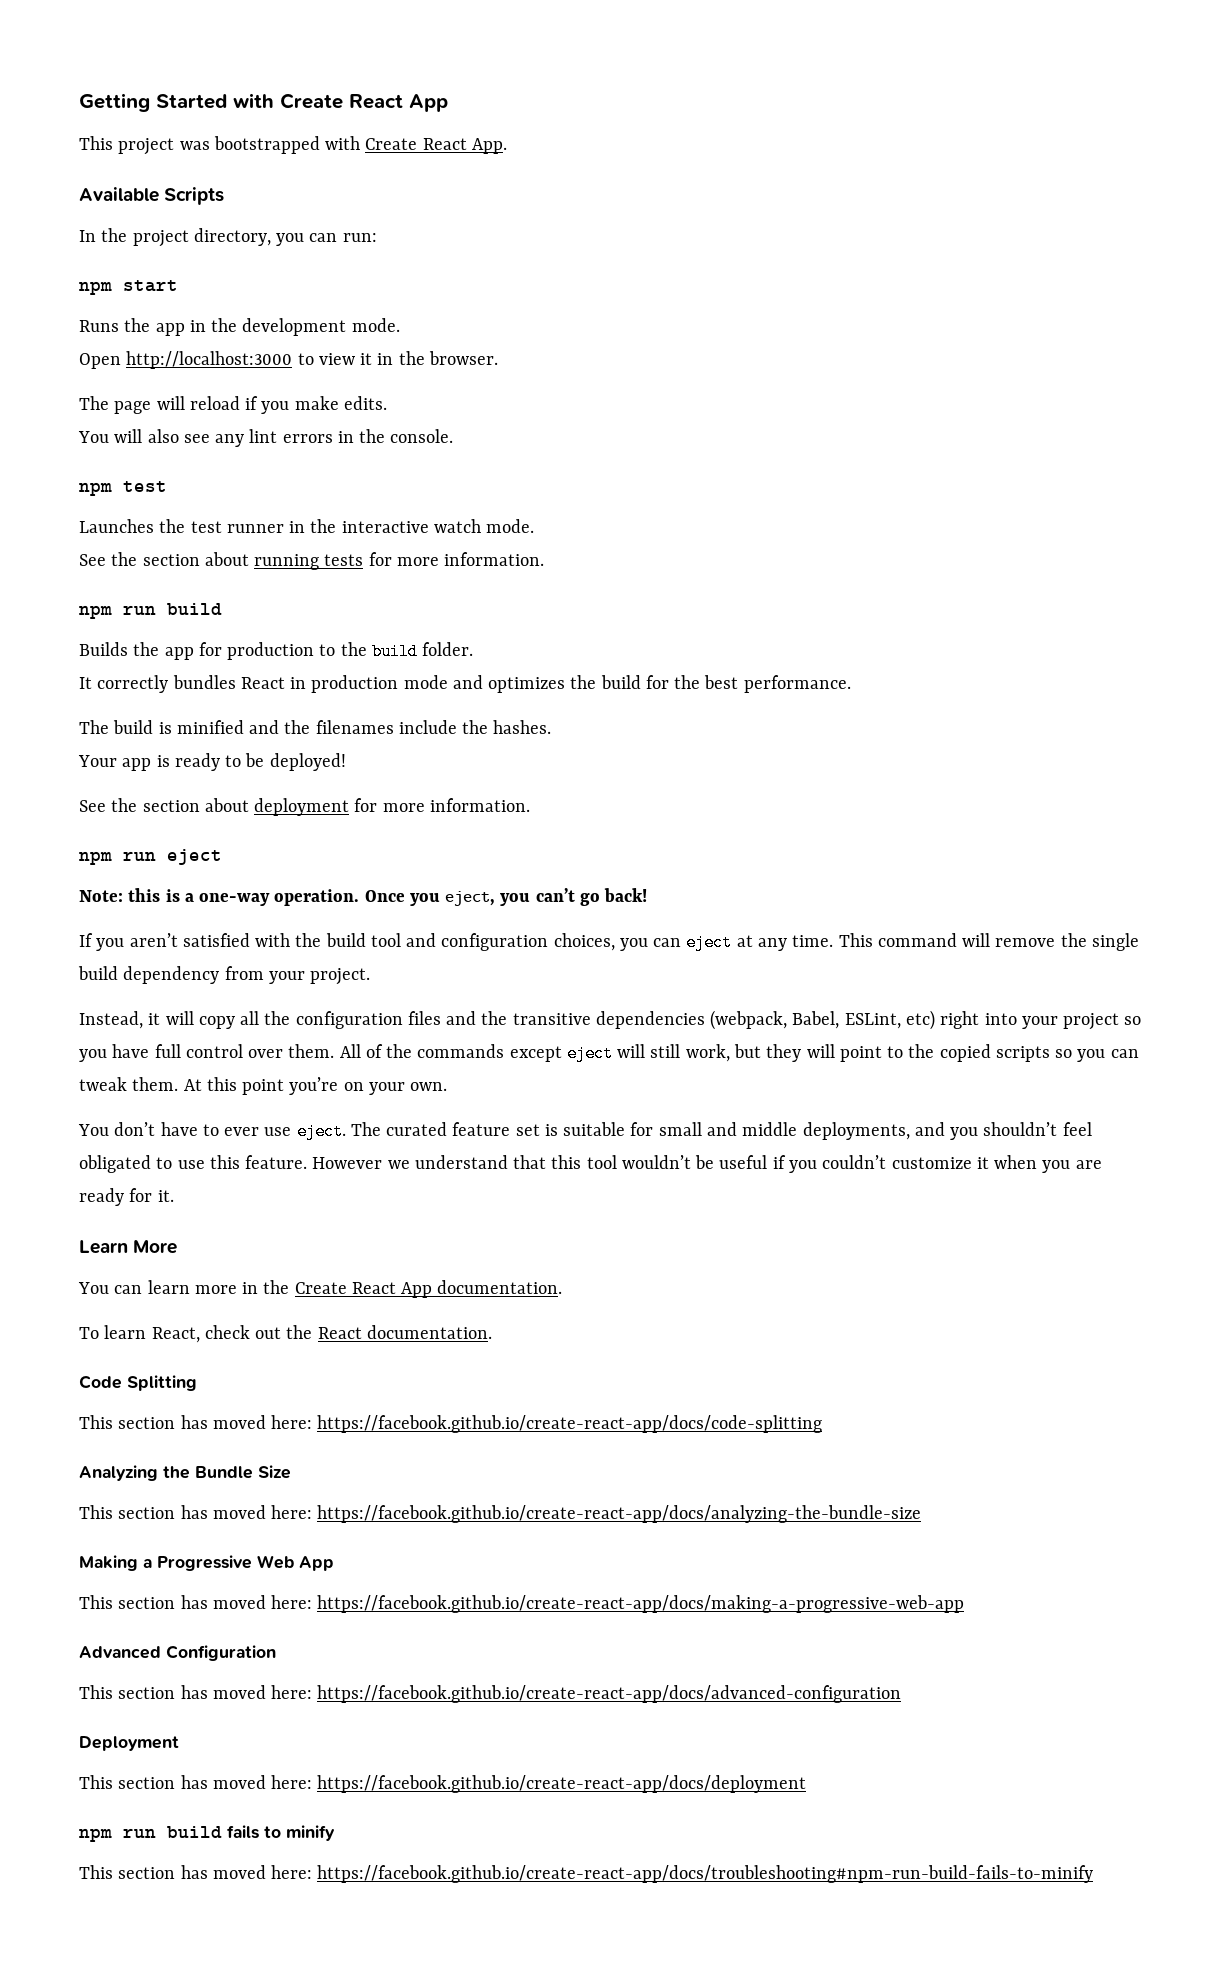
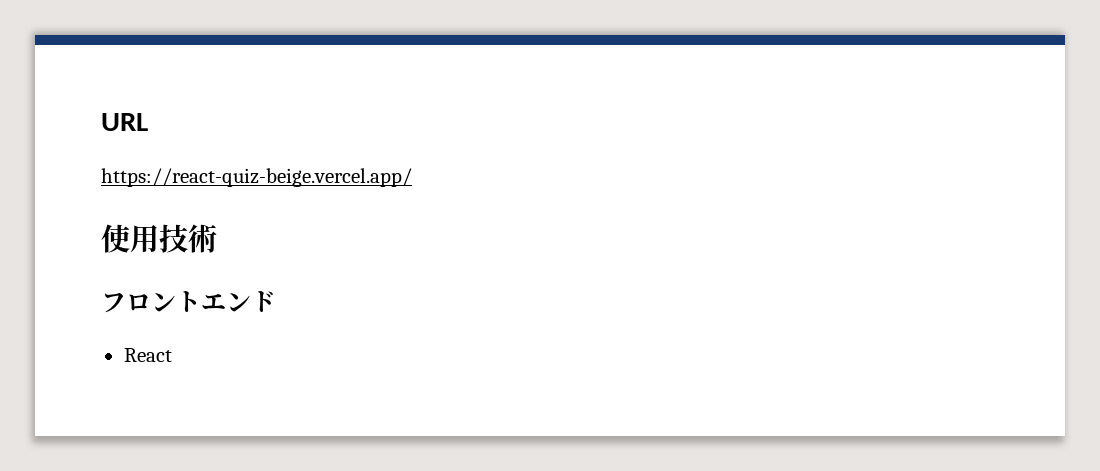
- Getting Started with Create React App
- This project was bootstrapped with Create React App.
- Available Scripts
- In the project directory, you can run:
- npm start
- Runs the app in the development mode.
- Open http://localhost:3000 to view it in the browser.
- The page will reload if you make edits.
- You will also see any lint errors in the console.
- npm test
- Launches the test runner in the interactive watch mode.
- See the section about running tests for more information.
- npm run build
- Builds the app for production to the build folder.
- It correctly bundles React in production mode and optimizes the build for the best performance.
- The build is minified and the filenames include the hashes.
- Your app is ready to be deployed!
- See the section about deployment for more information.
- npm run eject
- Note: this is a one-way operation. Once you eject, you can’t go back!
- If you aren’t satisfied with the build tool and configuration choices, you can eject at any time. This command will remove the single build dependency from your project.
- Instead, it will copy all the configuration files and the transitive dependencies (webpack, Babel, ESLint, etc) right into your project so you have full control over them. All of the commands except eject will still work, but they will point to the copied scripts so you can tweak them. At this point you’re on your own.
- You don’t have to ever use eject. The curated feature set is suitable for small and middle deployments, and you shouldn’t feel obligated to use this feature. However we understand that this tool wouldn’t be useful if you couldn’t customize it when you are ready for it.
- Learn More
- You can learn more in the Create React App documentation.
- To learn React, check out the React documentation.
- Code Splitting
- This section has moved here: https://facebook.github.io/create-react-app/docs/code-splitting
- Analyzing the Bundle Size
- This section has moved here: https://facebook.github.io/create-react-app/docs/analyzing-the-bundle-size
- Making a Progressive Web App
- This section has moved here: https://facebook.github.io/create-react-app/docs/making-a-progressive-web-app
- Advanced Configuration
- This section has moved here: https://facebook.github.io/create-react-app/docs/advanced-configuration
- Deployment
- This section has moved here: https://facebook.github.io/create-react-app/docs/deployment
- npm run build fails to minify
- This section has moved here: https://facebook.github.io/create-react-app/docs/troubleshooting#npm-run-build-fails-to-minify
+ URL
+ https://react-quiz-beige.vercel.app/
+ 使用技術
+ フロントエンド
+ React

